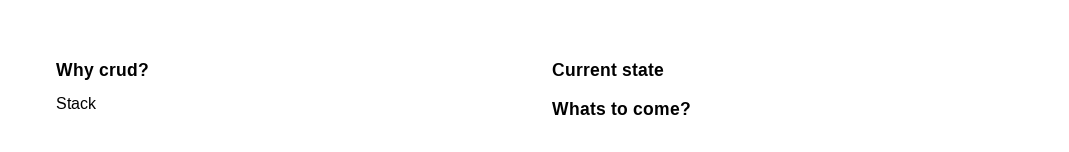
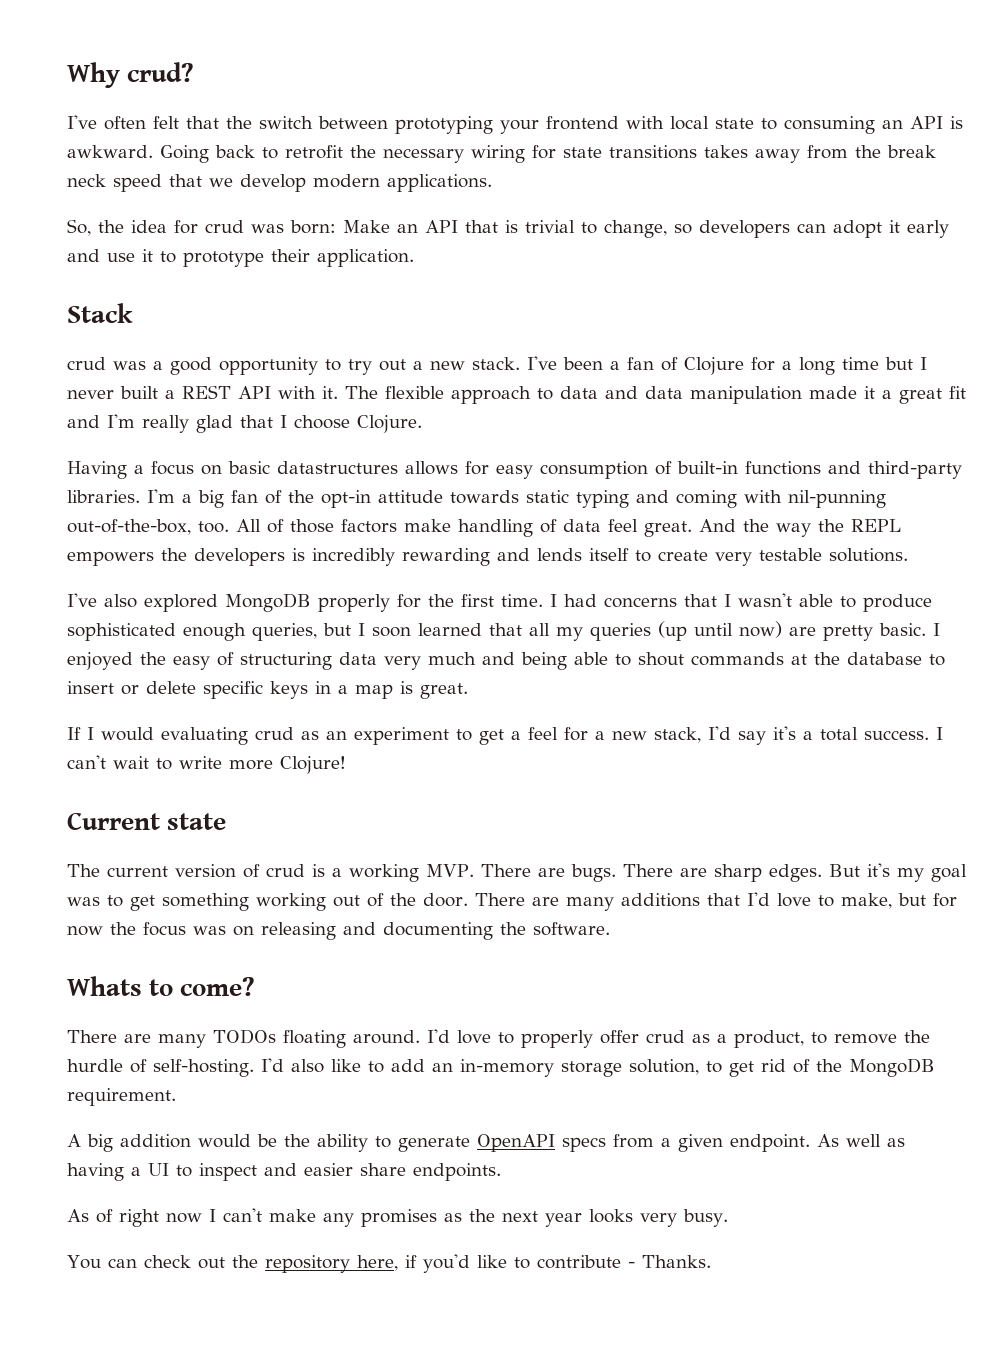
+ I've often felt that the switch between prototyping your frontend with local state to consuming an API is awkward. Going back to retrofit the necessary wiring for state transitions takes away from the break neck speed that we develop modern applications.
+ So, the idea for crud was born: Make an API that is trivial to change, so developers can adopt it early and use it to prototype their application.
  Stack
+ crud was a good opportunity to try out a new stack. I've been a fan of Clojure for a long time but I never built a REST API with it. The flexible approach to data and data manipulation made it a great fit and I'm really glad that I choose Clojure.
+ Having a focus on basic datastructures allows for easy consumption of built-in functions and third-party libraries. I'm a big fan of the opt-in attitude towards static typing and coming with nil-punning out-of-the-box, too. All of those factors make handling of data feel great. And the way the REPL empowers the developers is incredibly rewarding and lends itself to create very testable solutions.
+ I've also explored MongoDB properly for the first time. I had concerns that I wasn't able to produce sophisticated enough queries, but I soon learned that all my queries (up until now) are pretty basic. I enjoyed the easy of structuring data very much and being able to shout commands at the database to insert or delete specific keys in a map is great.
+ If I would evaluating crud as an experiment to get a feel for a new stack, I'd say it's a total success. I can't wait to write more Clojure!
  Current state
+ The current version of crud is a working MVP. There are bugs. There are sharp edges. But it's my goal was to get something working out of the door. There are many additions that I'd love to make, but for now the focus was on releasing and documenting the software.
  Whats to come?
+ There are many TODOs floating around. I'd love to properly offer crud as a product, to remove the hurdle of self-hosting. I'd also like to add an in-memory storage solution, to get rid of the MongoDB requirement.
+ A big addition would be the ability to generate OpenAPI specs from a given endpoint. As well as having a UI to inspect and easier share endpoints.
+ As of right now I can't make any promises as the next year looks very busy.
+ You can check out the repository here, if you'd like to contribute - Thanks.

